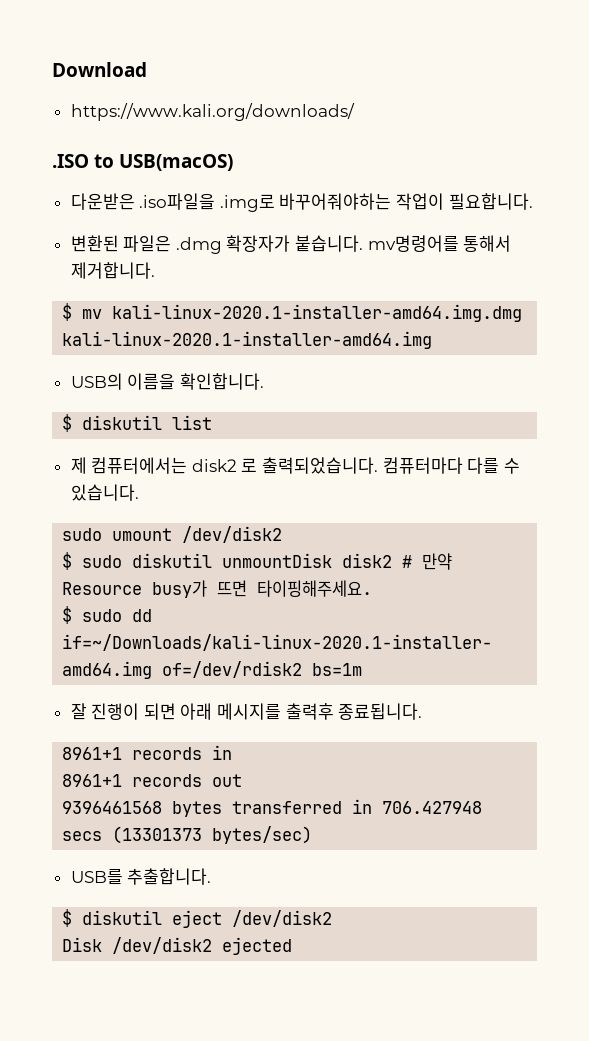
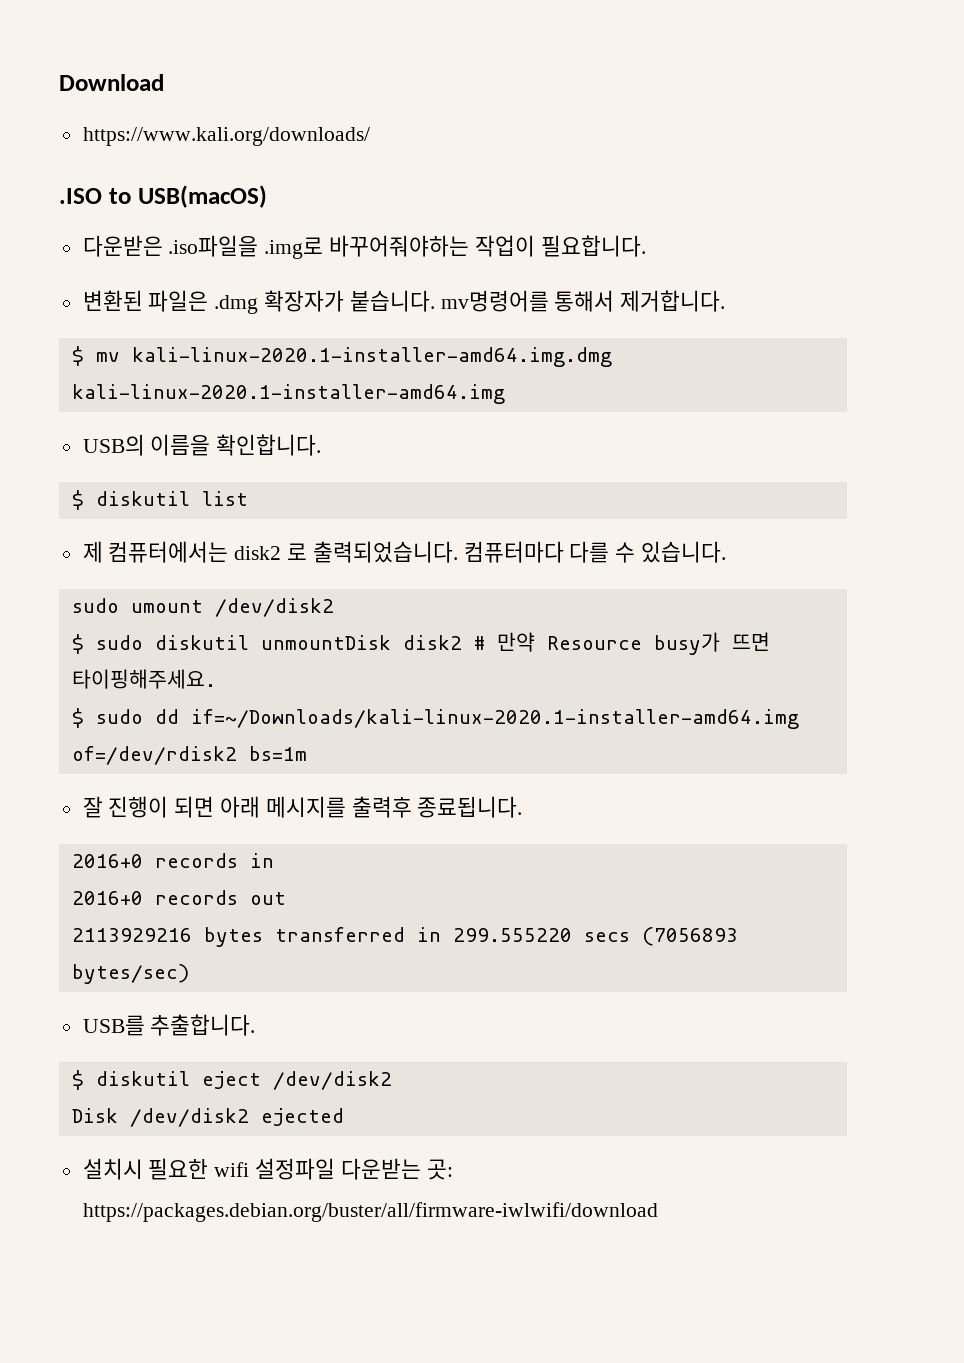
- 8961+1 records in
+ 2016+0 records in
- 8961+1 records out
+ 2016+0 records out
- 9396461568 bytes transferred in 706.427948 secs (13301373 bytes/sec)
+ 2113929216 bytes transferred in 299.555220 secs (7056893 bytes/sec)
+ 설치시 필요한 wifi 설정파일 다운받는 곳: https://packages.debian.org/buster/all/firmware-iwlwifi/download

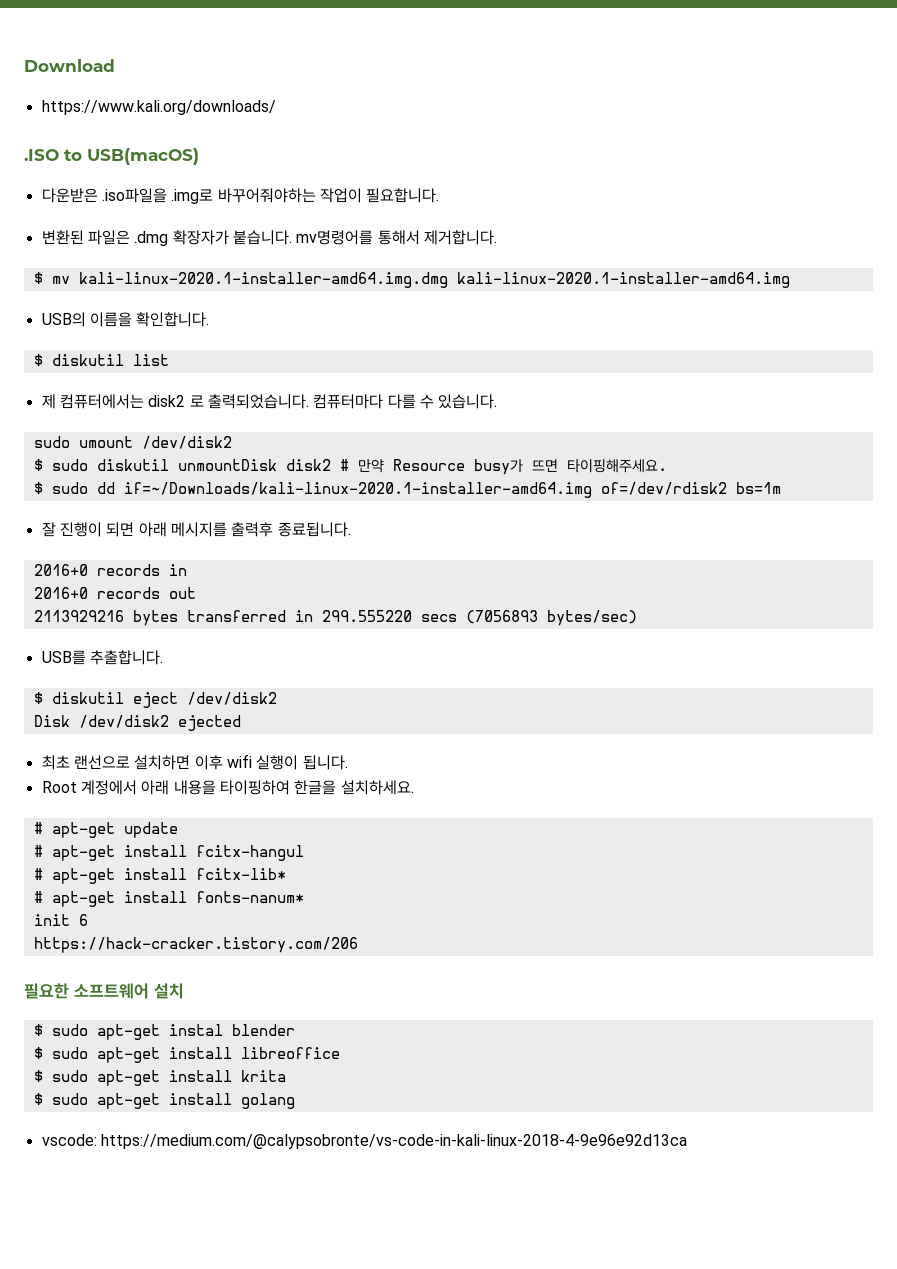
- 설치시 필요한 wifi 설정파일 다운받는 곳: https://packages.debian.org/buster/all/firmware-iwlwifi/download
+ 최초 랜선으로 설치하면 이후 wifi 실행이 됩니다.
+ Root 계정에서 아래 내용을 타이핑하여 한글을 설치하세요.
+ # apt-get update
+ # apt-get install fcitx-hangul
+ # apt-get install fcitx-lib*
+ # apt-get install fonts-nanum*
+ init 6
+ https://hack-cracker.tistory.com/206
+ 필요한 소프트웨어 설치
+ $ sudo apt-get instal blender
+ $ sudo apt-get install libreoffice
+ $ sudo apt-get install krita
+ $ sudo apt-get install golang
+ vscode: https://medium.com/@calypsobronte/vs-code-in-kali-linux-2018-4-9e96e92d13ca

